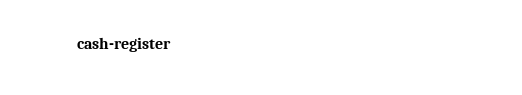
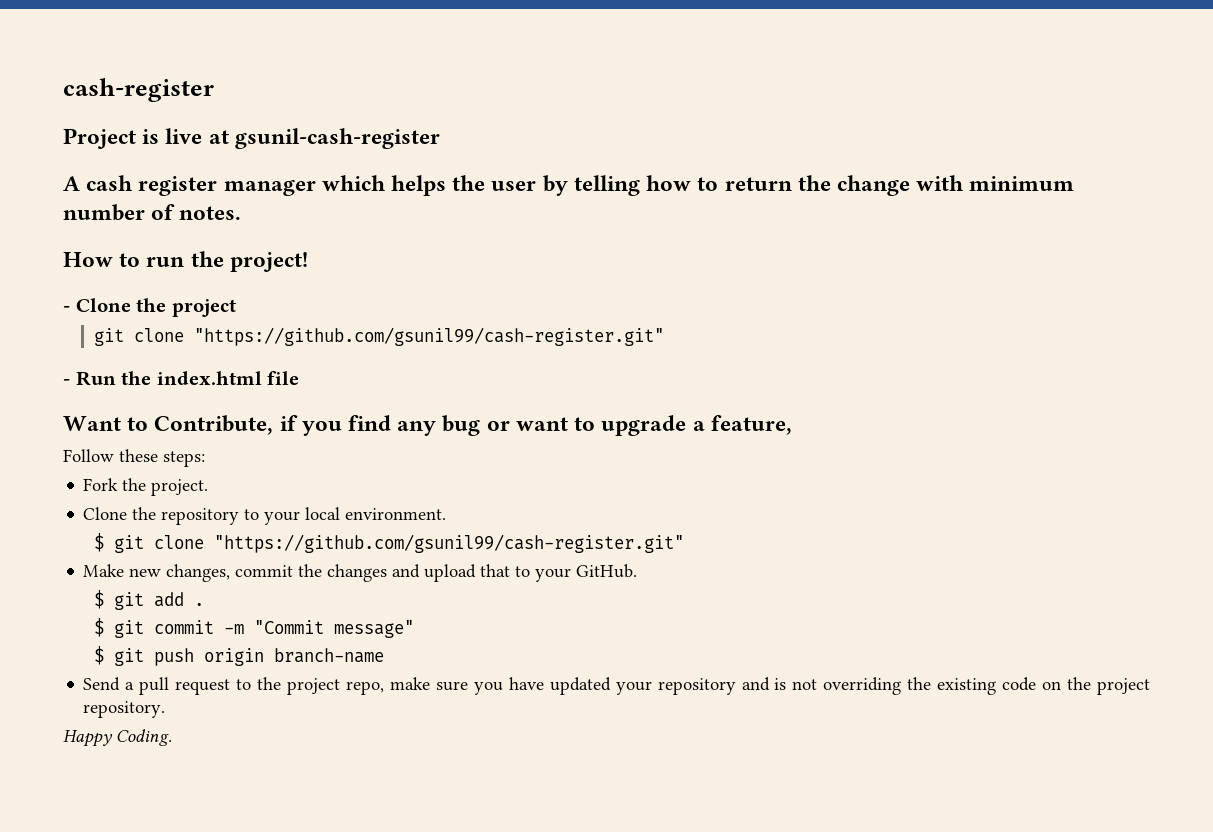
+ Project is live at gsunil-cash-register
+ A cash register manager which helps the user by telling how to return the change with minimum number of notes.
+ How to run the project!
+ - Clone the project
+ git clone "https://github.com/gsunil99/cash-register.git"
+ - Run the index.html file
+ Want to Contribute, if you find any bug or want to upgrade a feature,
+ Follow these steps:
+ Fork the project.
+ Clone the repository to your local environment.
+ $ git clone "https://github.com/gsunil99/cash-register.git"
+ Make new changes, commit the changes and upload that to your GitHub.
+ $ git add .
+ $ git commit -m "Commit message"
+ $ git push origin branch-name
+ Send a pull request to the project repo, make sure you have updated your repository and is not overriding the existing code on the project repository.
+ Happy Coding.

